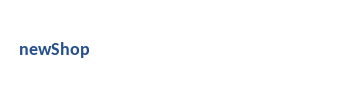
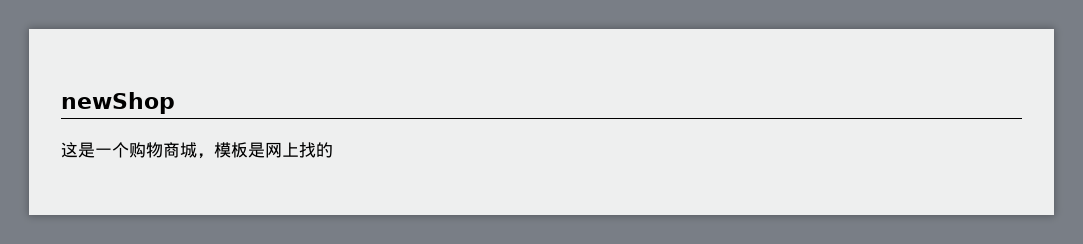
+ 这是一个购物商城，模板是网上找的

